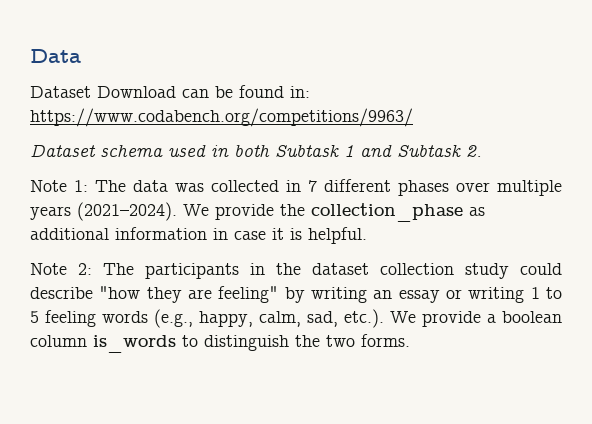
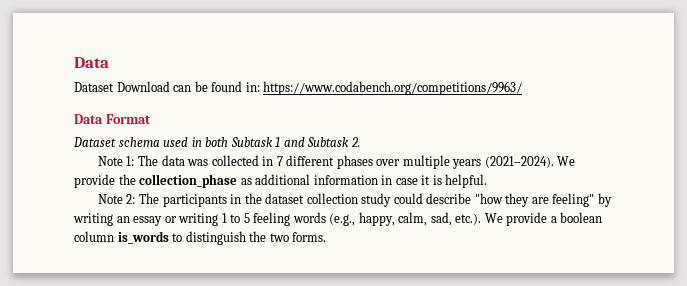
+ Data Format

